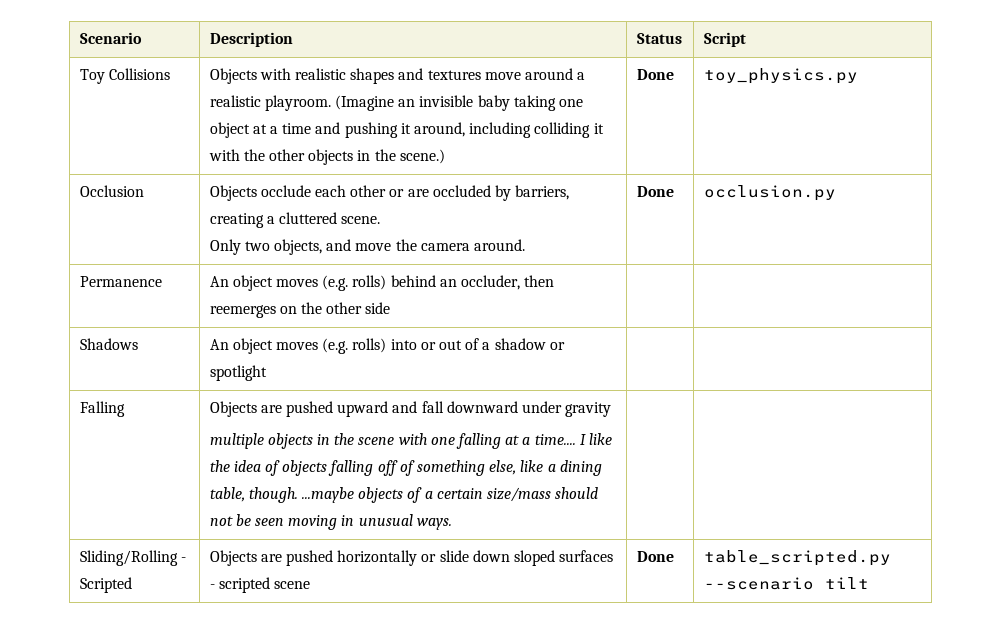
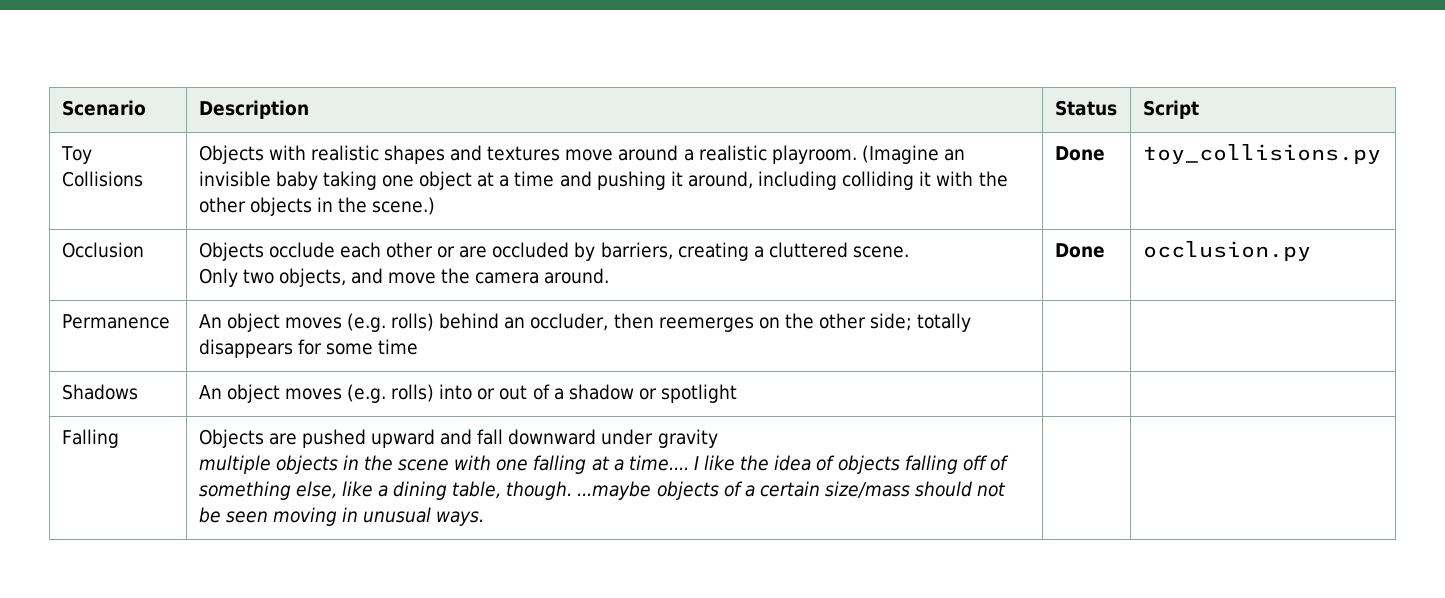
- Toy Collisions | Objects with realistic shapes and textures move around a realistic playroom. (Imagine an invisible baby taking one object at a time and pushing it around, including colliding it with the other objects in the scene.) | Done | toy_physics.py
+ Toy Collisions | Objects with realistic shapes and textures move around a realistic playroom. (Imagine an invisible baby taking one object at a time and pushing it around, including colliding it with the other objects in the scene.) | Done | toy_collisions.py
- Permanence | An object moves (e.g. rolls) behind an occluder, then reemerges on the other side | |
+ Permanence | An object moves (e.g. rolls) behind an occluder, then reemerges on the other side; totally disappears for some time | |
- Sliding/Rolling - Scripted | Objects are pushed horizontally or slide down sloped surfaces - scripted scene | Done | table_scripted.py --scenario tilt

